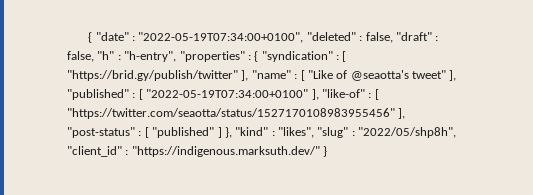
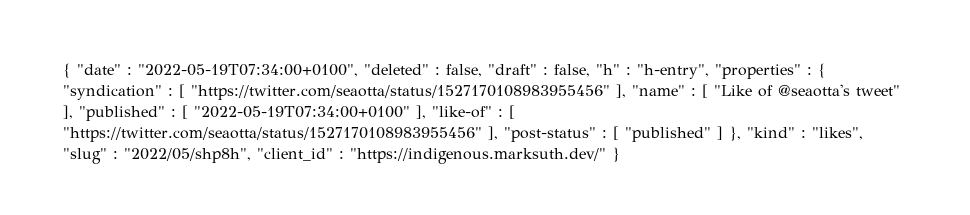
- { "date" : "2022-05-19T07:34:00+0100", "deleted" : false, "draft" : false, "h" : "h-entry", "properties" : { "syndication" : [ "https://brid.gy/publish/twitter" ], "name" : [ "Like of @seaotta's tweet" ], "published" : [ "2022-05-19T07:34:00+0100" ], "like-of" : [ "https://twitter.com/seaotta/status/1527170108983955456" ], "post-status" : [ "published" ] }, "kind" : "likes", "slug" : "2022/05/shp8h", "client_id" : "https://indigenous.marksuth.dev/" }
+ { "date" : "2022-05-19T07:34:00+0100", "deleted" : false, "draft" : false, "h" : "h-entry", "properties" : { "syndication" : [ "https://twitter.com/seaotta/status/1527170108983955456" ], "name" : [ "Like of @seaotta's tweet" ], "published" : [ "2022-05-19T07:34:00+0100" ], "like-of" : [ "https://twitter.com/seaotta/status/1527170108983955456" ], "post-status" : [ "published" ] }, "kind" : "likes", "slug" : "2022/05/shp8h", "client_id" : "https://indigenous.marksuth.dev/" }

